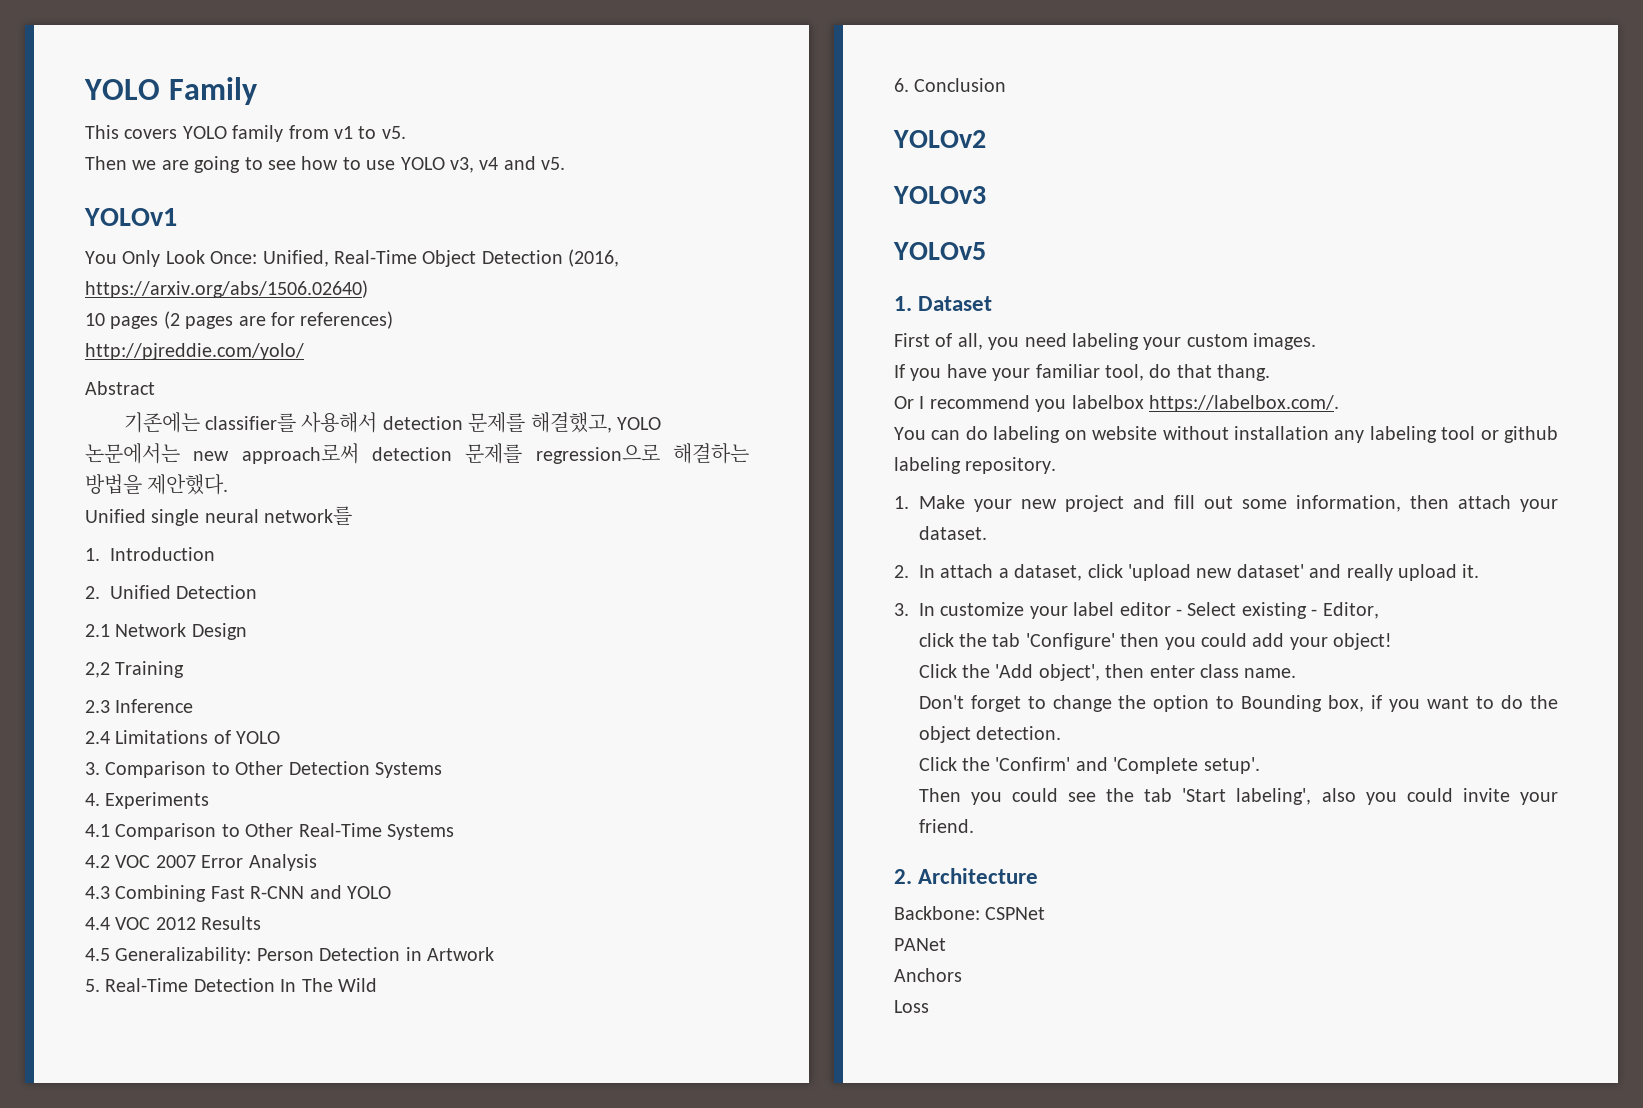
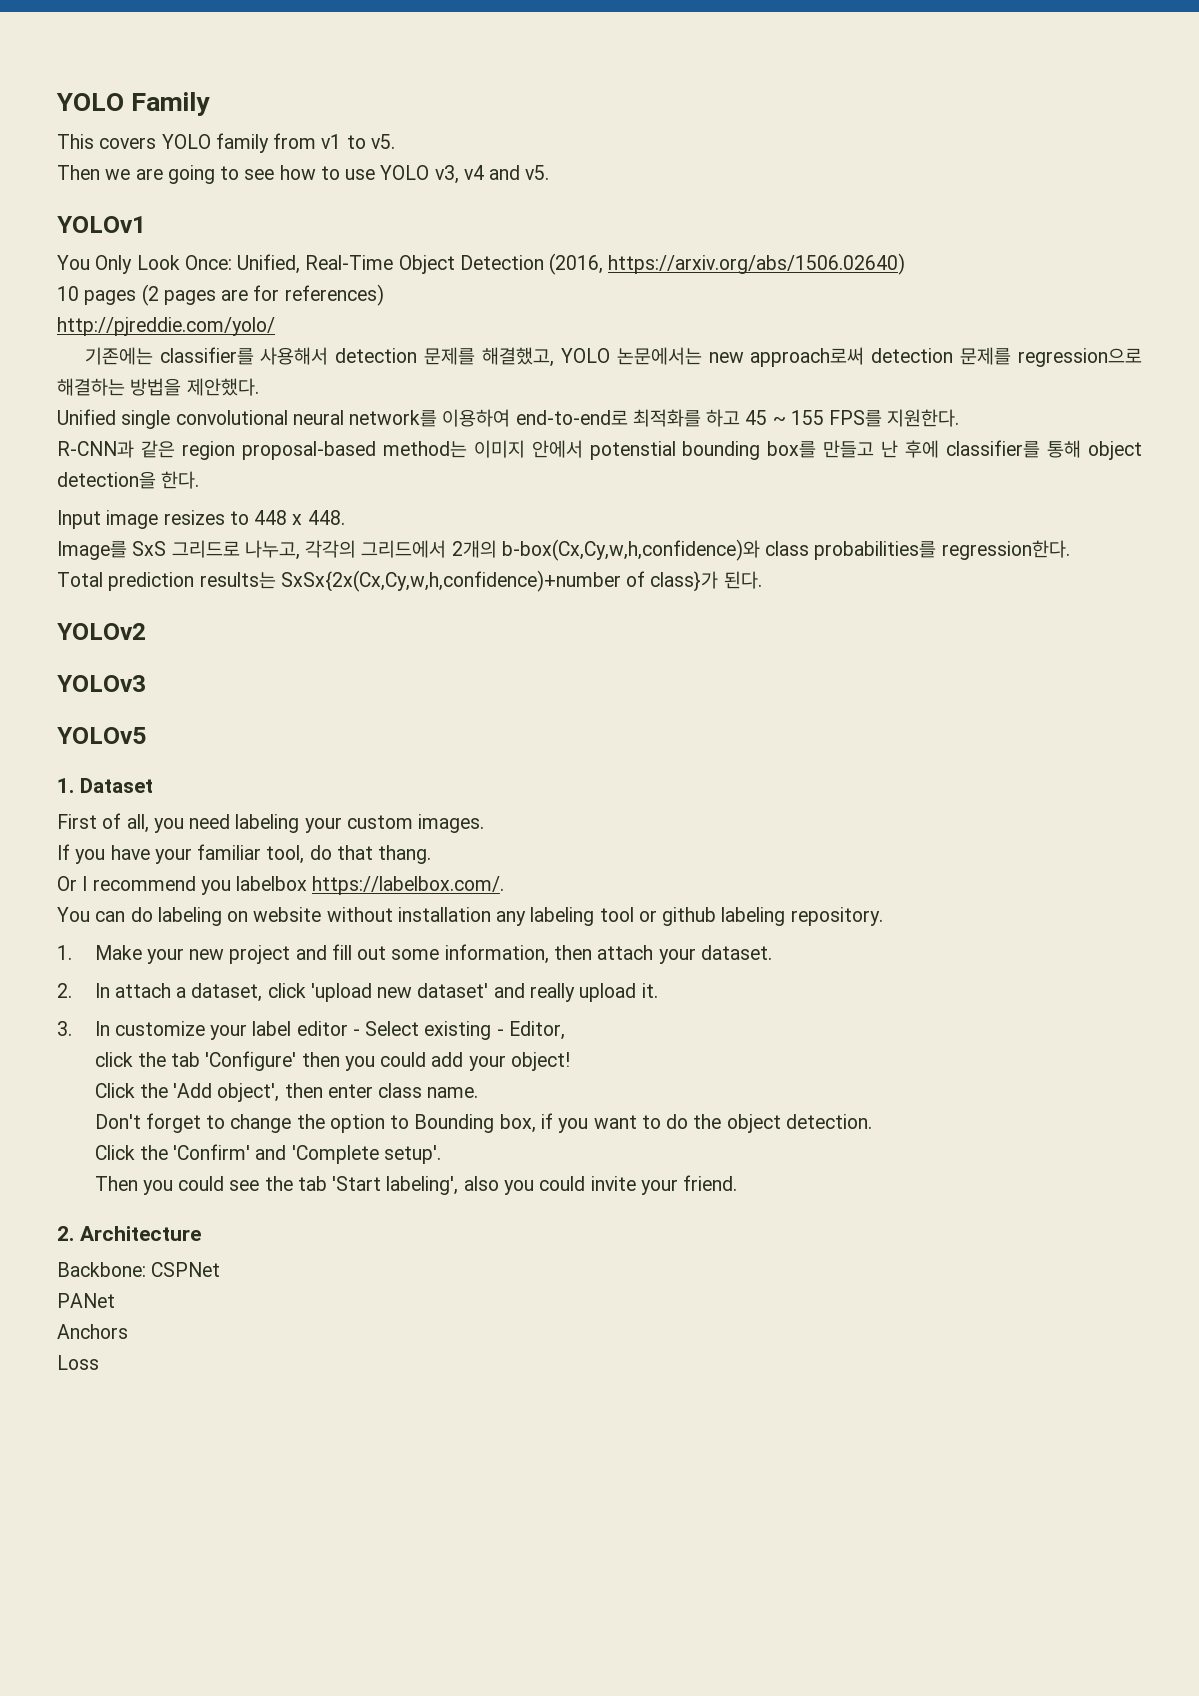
- Abstract
- Unified single neural network를
- 1. Introduction
- 2. Unified Detection
- 2.1 Network Design
- 2,2 Training
- 2.3 Inference
- 2.4 Limitations of YOLO
- 3. Comparison to Other Detection Systems
- 4. Experiments
- 4.1 Comparison to Other Real-Time Systems
- 4.2 VOC 2007 Error Analysis
- 4.3 Combining Fast R-CNN and YOLO
- 4.4 VOC 2012 Results
- 4.5 Generalizability: Person Detection in Artwork
- 5. Real-Time Detection In The Wild
- 6. Conclusion
+ Unified single convolutional neural network를 이용하여 end-to-end로 최적화를 하고 45 ~ 155 FPS를 지원한다.
+ R-CNN과 같은 region proposal-based method는 이미지 안에서 potenstial bounding box를 만들고 난 후에 classifier를 통해 object detection을 한다.
+ Input image resizes to 448 x 448.
+ Image를 SxS 그리드로 나누고, 각각의 그리드에서 2개의 b-box(Cx,Cy,w,h,confidence)와 class probabilities를 regression한다.
+ Total prediction results는 SxSx{2x(Cx,Cy,w,h,confidence)+number of class}가 된다.

